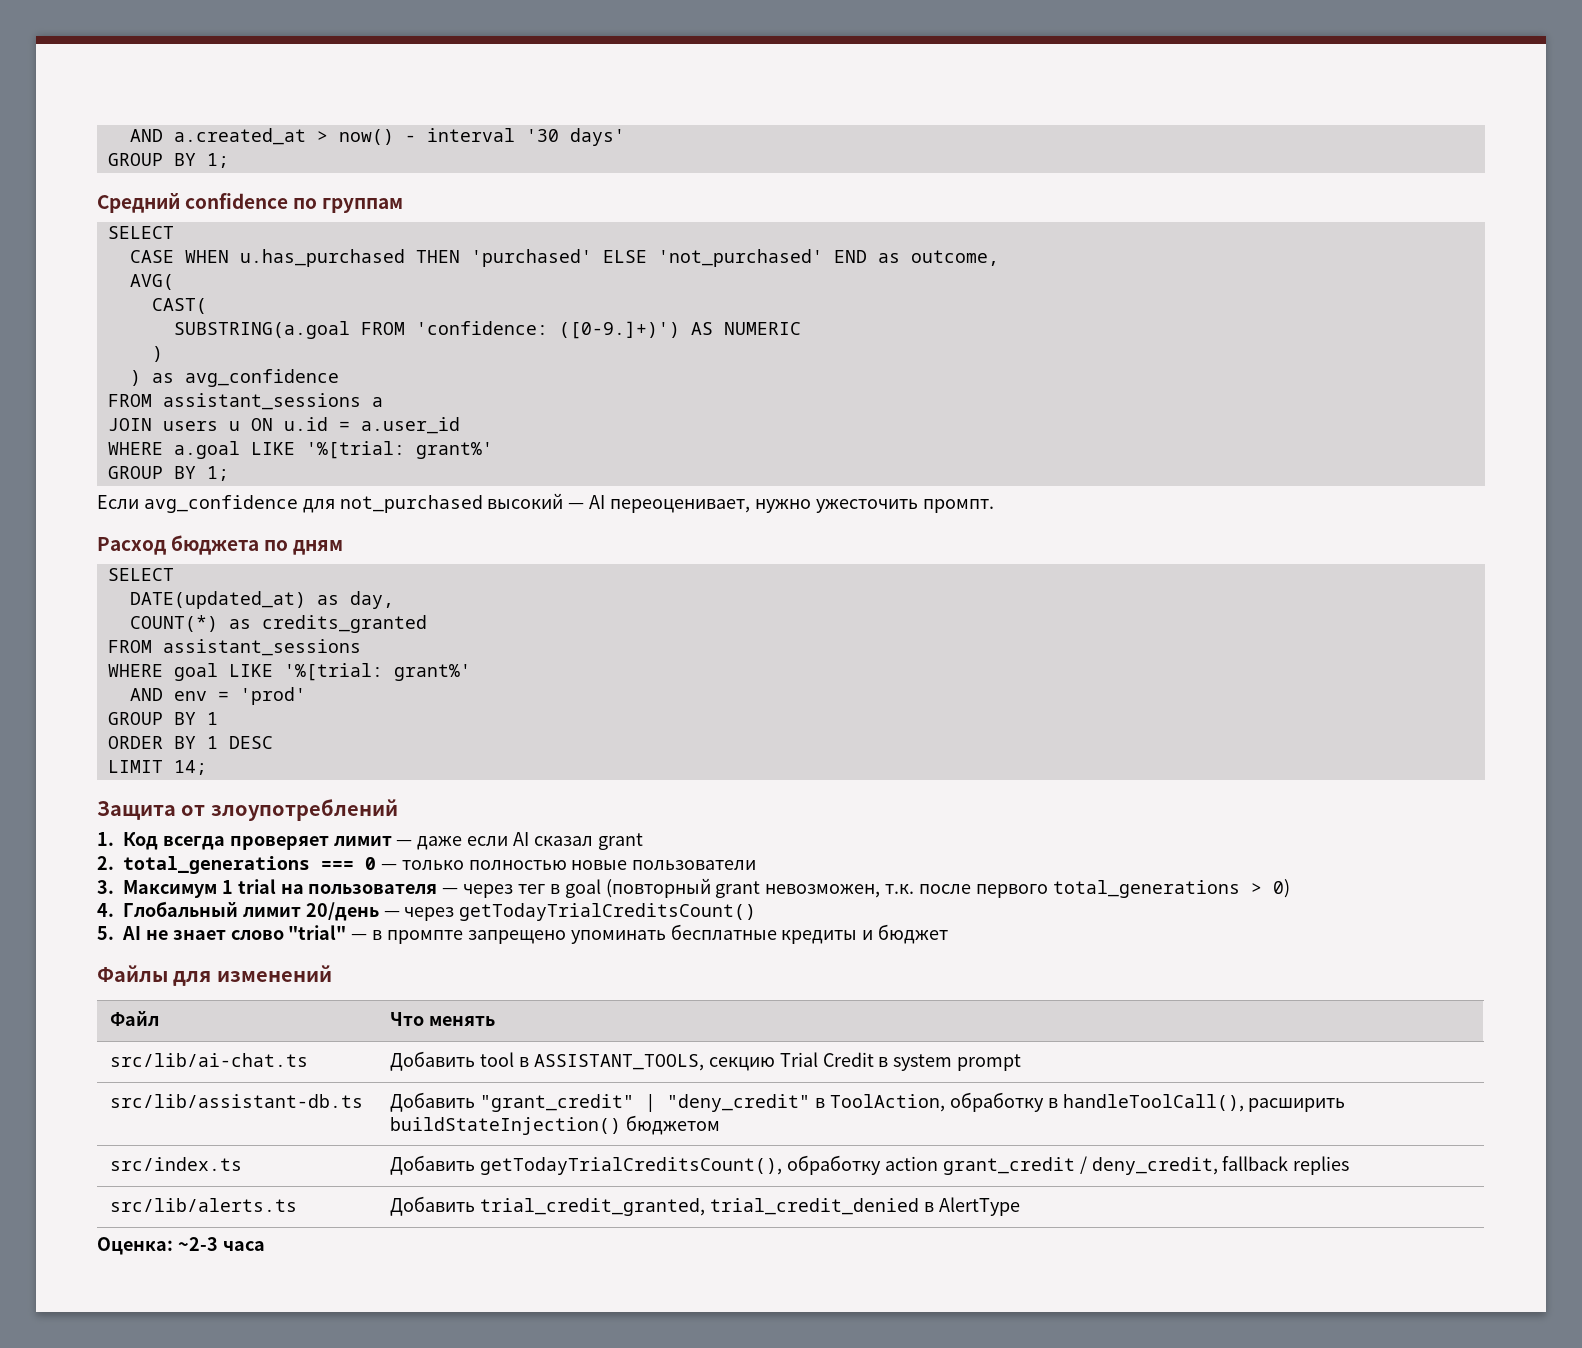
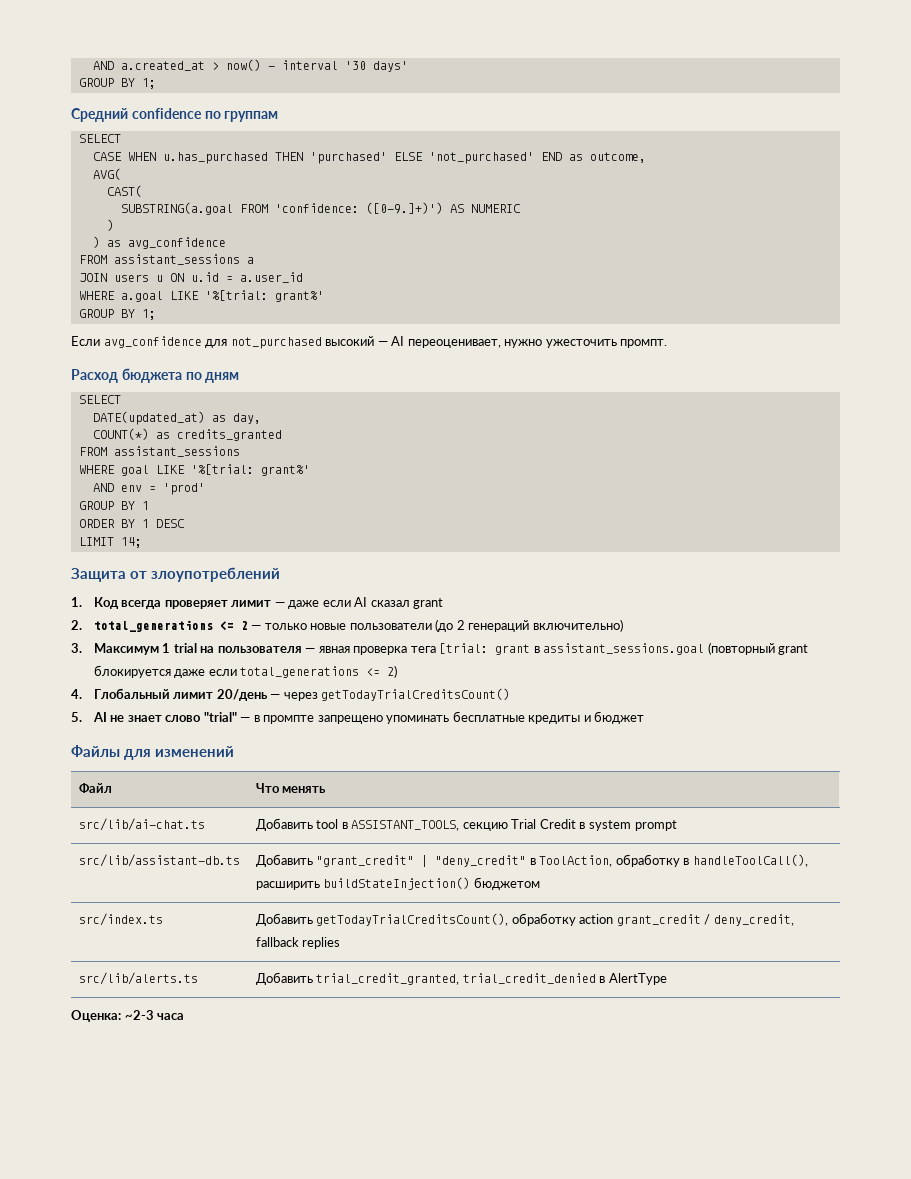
- 2. total_generations === 0 — только полностью новые пользователи
+ 2. total_generations <= 2 — только новые пользователи (до 2 генераций включительно)
- 3. Максимум 1 trial на пользователя — через тег в goal (повторный grant невозможен, т.к. после первого total_generations > 0)
+ 3. Максимум 1 trial на пользователя — явная проверка тега [trial: grant в assistant_sessions.goal (повторный grant блокируется даже если total_generations <= 2)

